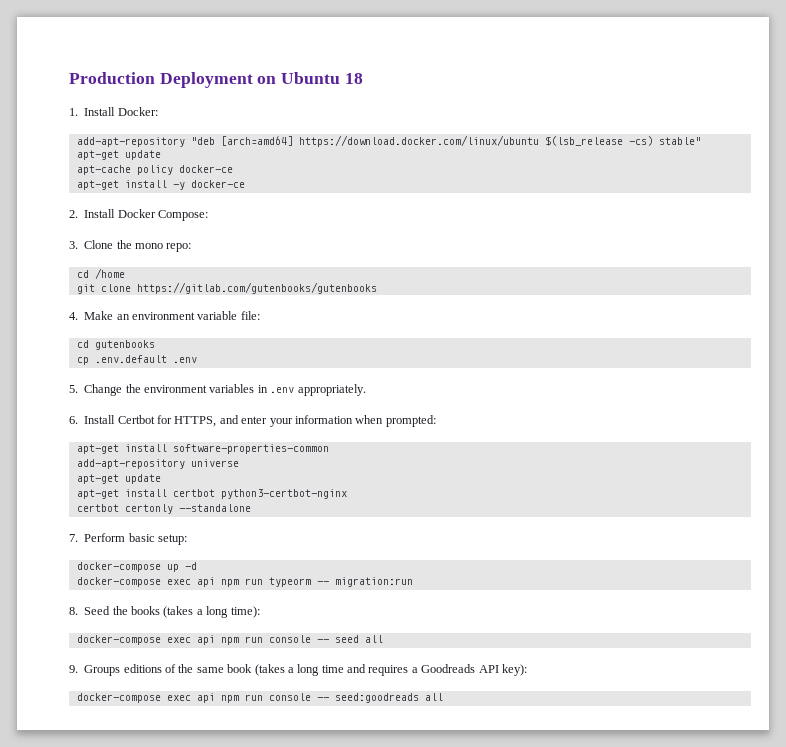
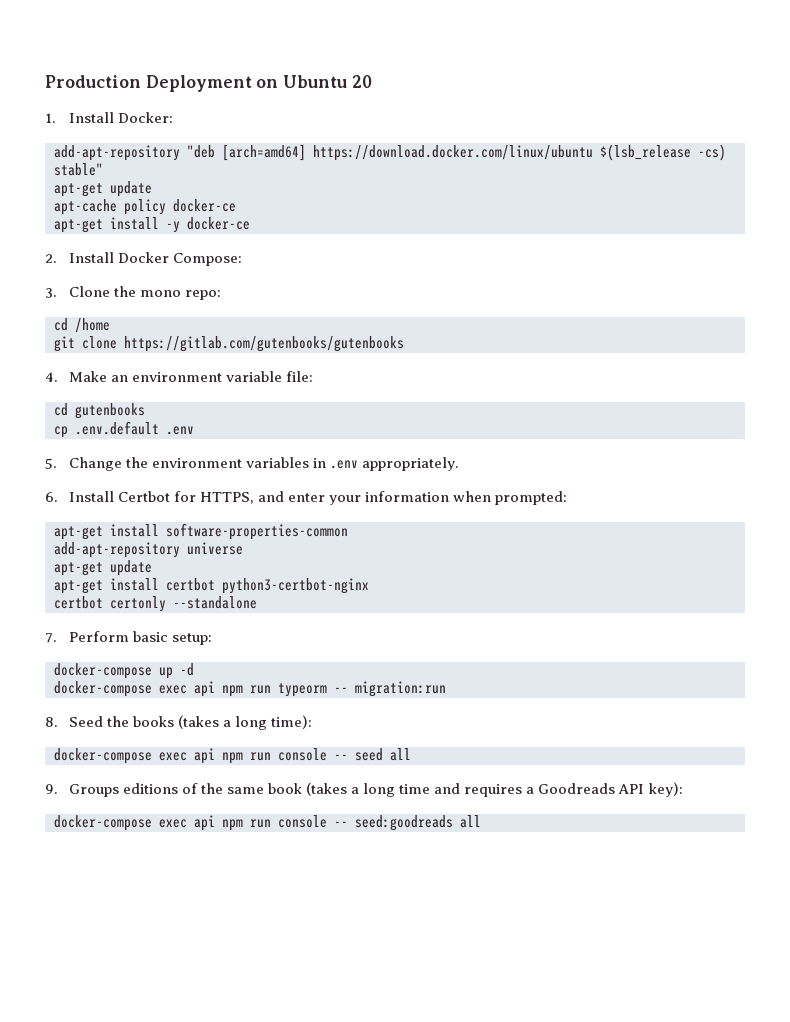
- Production Deployment on Ubuntu 18
+ Production Deployment on Ubuntu 20

